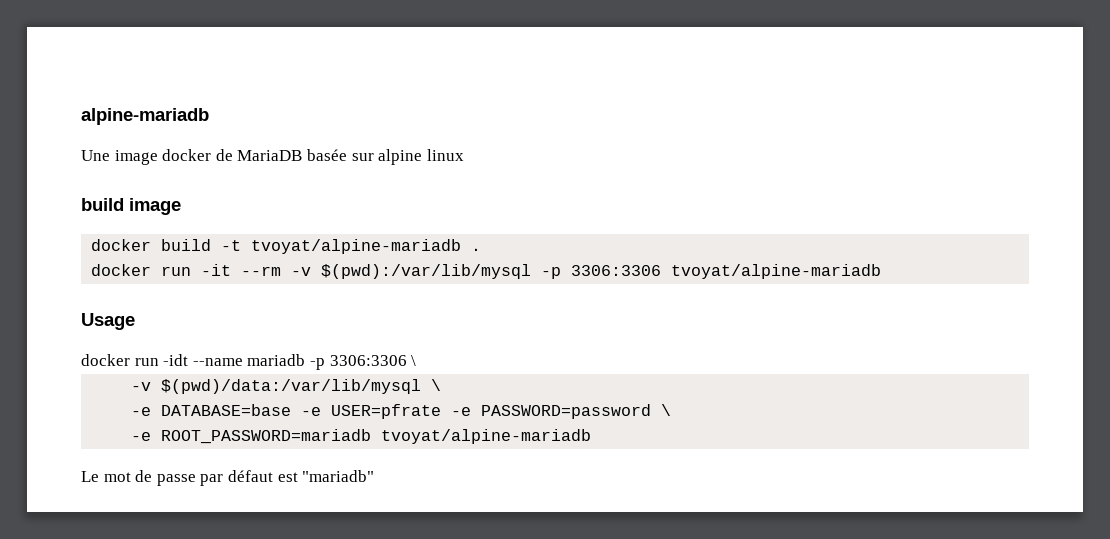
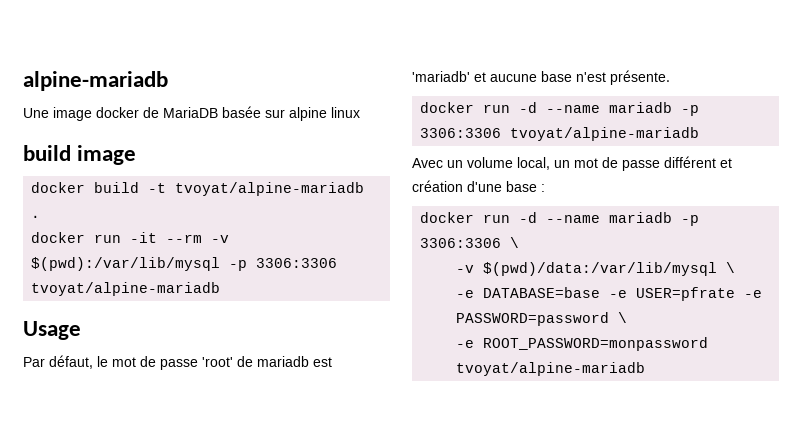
- docker run -idt --name mariadb -p 3306:3306 \
+ Par défaut, le mot de passe 'root' de mariadb est 'mariadb' et aucune base n'est présente.
+ docker run -d --name mariadb -p 3306:3306 tvoyat/alpine-mariadb
+ Avec un volume local, un mot de passe différent et création d'une base :
+ docker run -d --name mariadb -p 3306:3306 \
- -e ROOT_PASSWORD=mariadb tvoyat/alpine-mariadb
- Le mot de passe par défaut est "mariadb"
+ -e ROOT_PASSWORD=monpassword tvoyat/alpine-mariadb

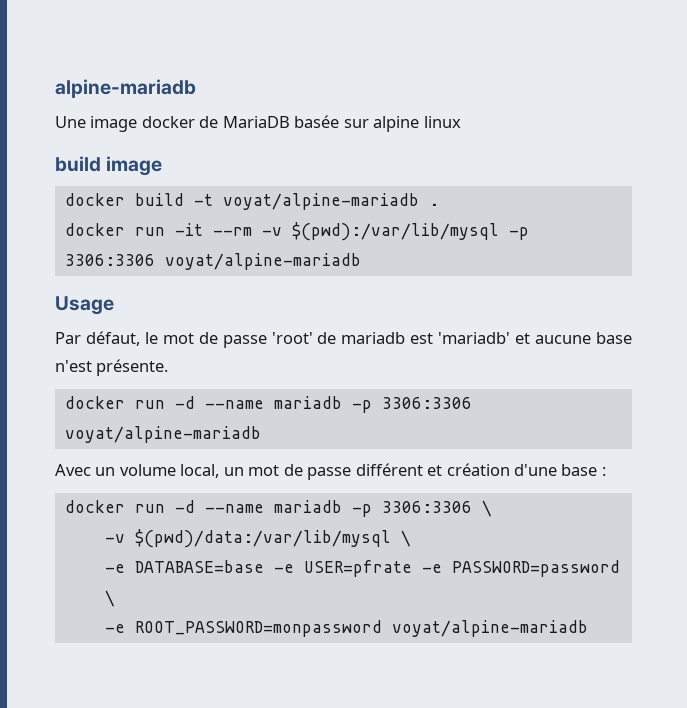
- docker build -t tvoyat/alpine-mariadb .
+ docker build -t voyat/alpine-mariadb .
- docker run -it --rm -v $(pwd):/var/lib/mysql -p 3306:3306 tvoyat/alpine-mariadb
+ docker run -it --rm -v $(pwd):/var/lib/mysql -p 3306:3306 voyat/alpine-mariadb
- docker run -d --name mariadb -p 3306:3306 tvoyat/alpine-mariadb
+ docker run -d --name mariadb -p 3306:3306 voyat/alpine-mariadb
- -e ROOT_PASSWORD=monpassword tvoyat/alpine-mariadb
+ -e ROOT_PASSWORD=monpassword voyat/alpine-mariadb

